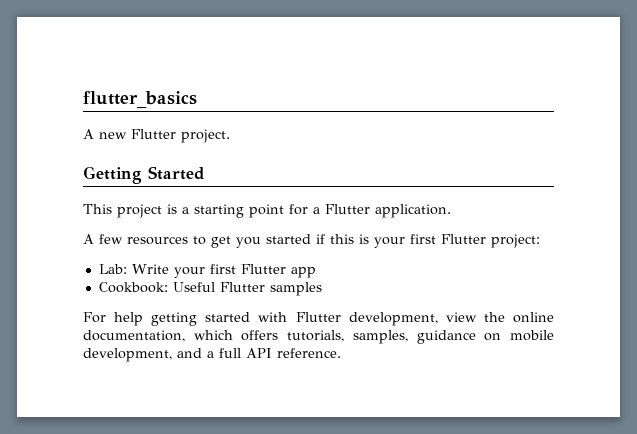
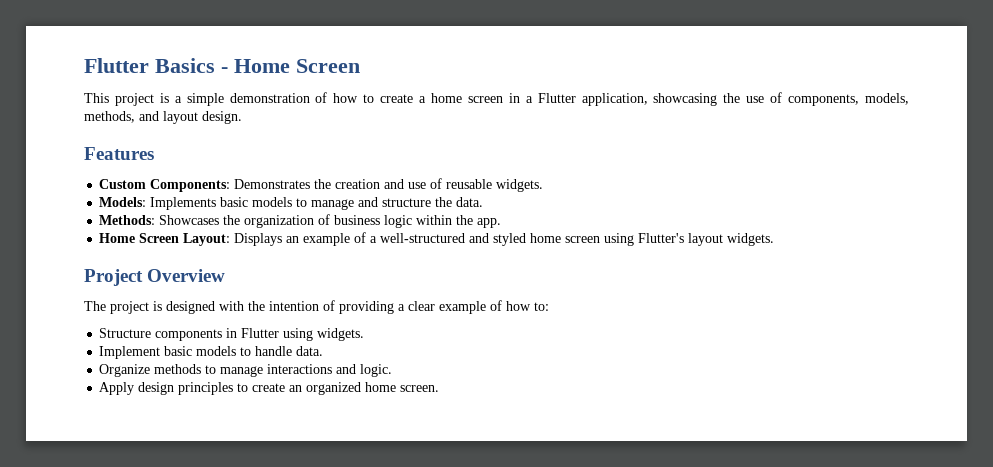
- flutter_basics
- A new Flutter project.
- Getting Started
- This project is a starting point for a Flutter application.
- A few resources to get you started if this is your first Flutter project:
- Lab: Write your first Flutter app
- Cookbook: Useful Flutter samples
- For help getting started with Flutter development, view the online documentation, which offers tutorials, samples, guidance on mobile development, and a full API reference.
+ Flutter Basics - Home Screen
+ This project is a simple demonstration of how to create a home screen in a Flutter application, showcasing the use of components, models, methods, and layout design.
+ Features
+ Custom Components: Demonstrates the creation and use of reusable widgets.
+ Models: Implements basic models to manage and structure the data.
+ Methods: Showcases the organization of business logic within the app.
+ Home Screen Layout: Displays an example of a well-structured and styled home screen using Flutter's layout widgets.
+ Project Overview
+ The project is designed with the intention of providing a clear example of how to:
+ Structure components in Flutter using widgets.
+ Implement basic models to handle data.
+ Organize methods to manage interactions and logic.
+ Apply design principles to create an organized home screen.

